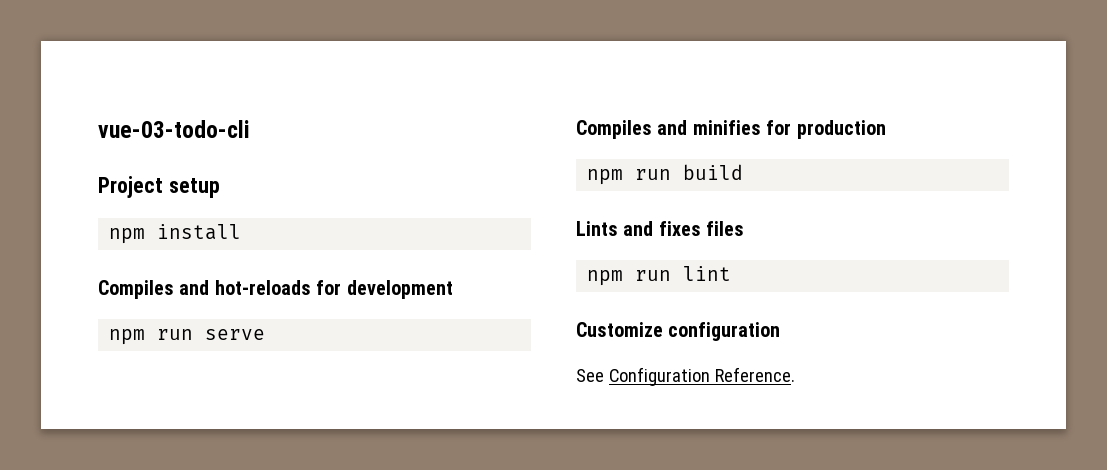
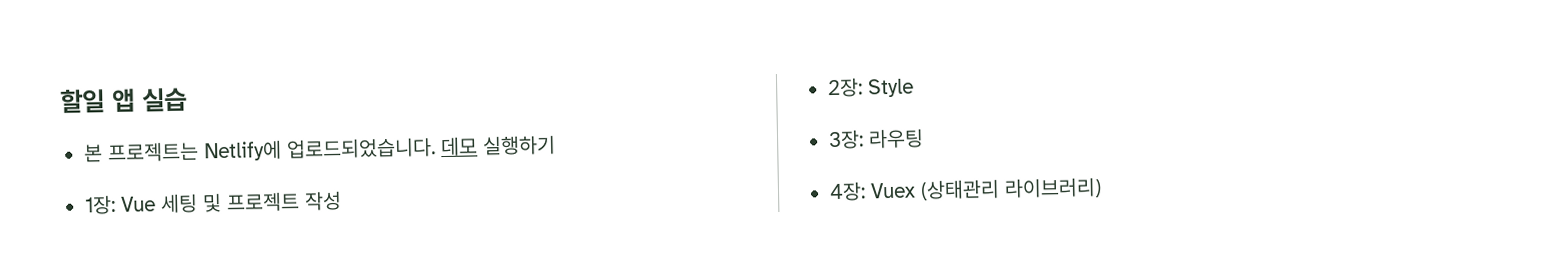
- vue-03-todo-cli
- Project setup
- npm install
- Compiles and hot-reloads for development
- npm run serve
- Compiles and minifies for production
- npm run build
- Lints and fixes files
- npm run lint
- Customize configuration
- See Configuration Reference.
+ 할일 앱 실습
+ 본 프로젝트는 Netlify에 업로드되었습니다. 데모 실행하기
+ 1장: Vue 세팅 및 프로젝트 작성
+ 2장: Style
+ 3장: 라우팅
+ 4장: Vuex (상태관리 라이브러리)

